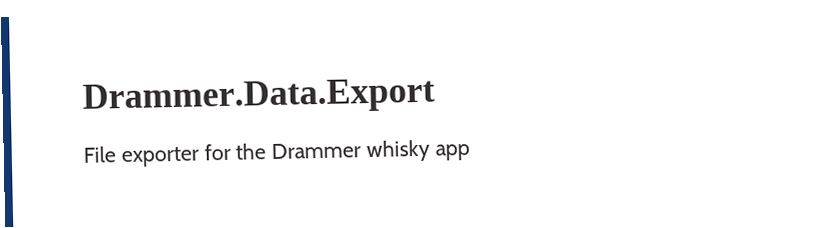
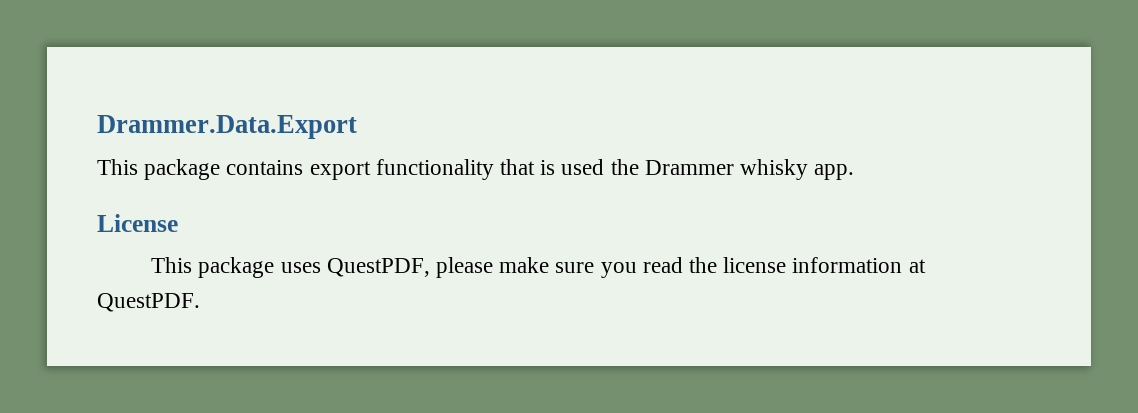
- File exporter for the Drammer whisky app
+ This package contains export functionality that is used the Drammer whisky app.
+ License
+ This package uses QuestPDF, please make sure you read the license information at QuestPDF.

